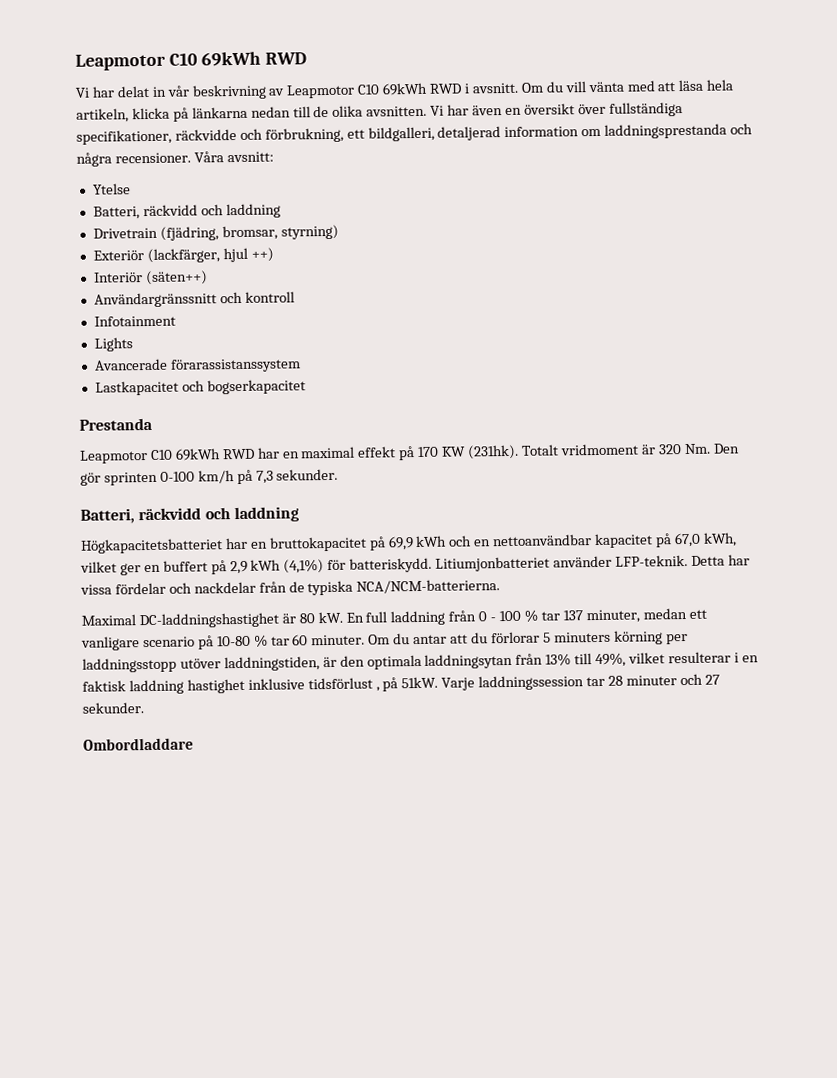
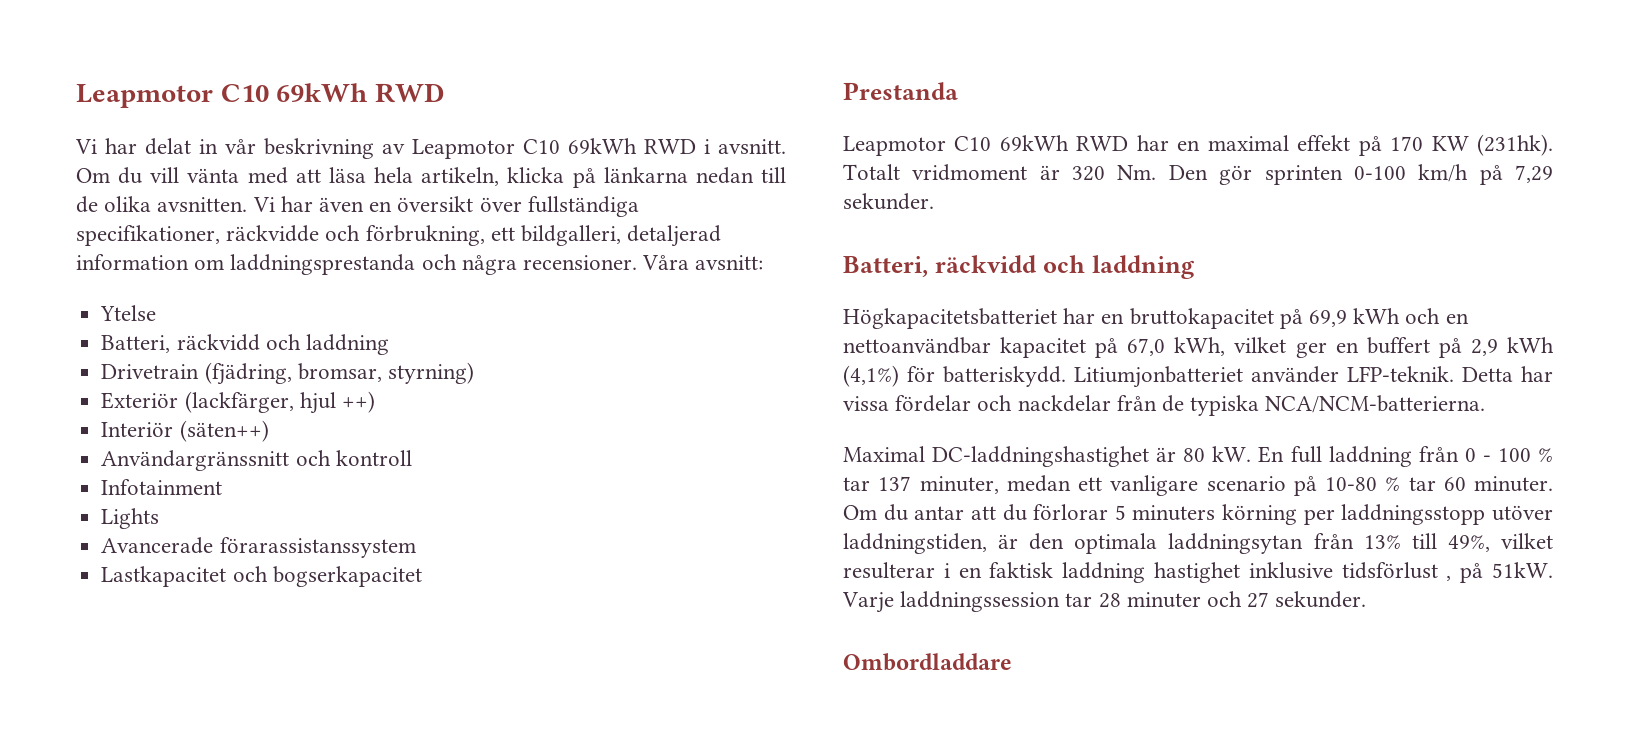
- Totalt vridmoment är 320 Nm. Den gör sprinten 0-100 km/h på 7,3 sekunder.
+ Totalt vridmoment är 320 Nm. Den gör sprinten 0-100 km/h på 7,29 sekunder.

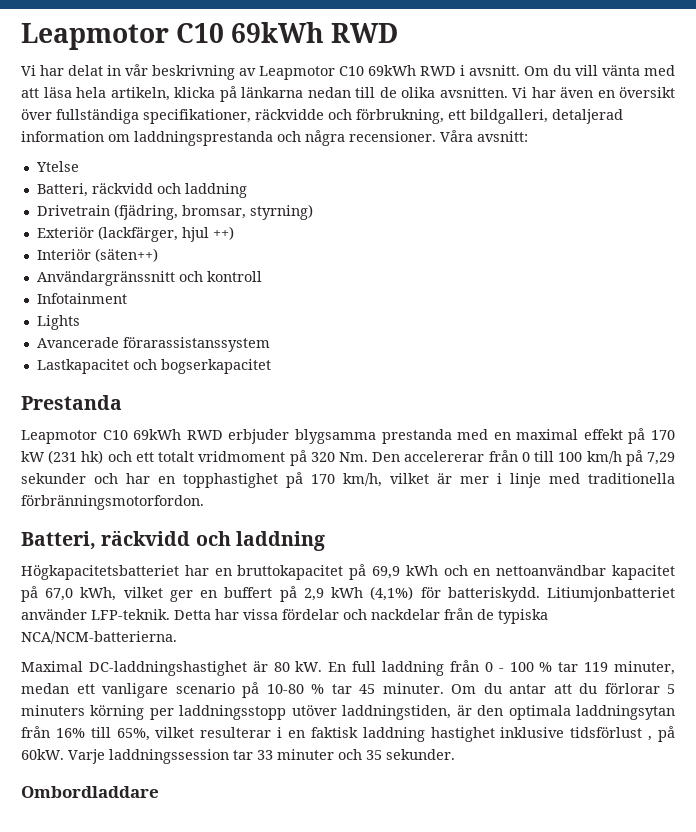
- Leapmotor C10 69kWh RWD har en maximal effekt på 170 KW (231hk). Totalt vridmoment är 320 Nm. Den gör sprinten 0-100 km/h på 7,29 sekunder.
+ Leapmotor C10 69kWh RWD erbjuder blygsamma prestanda med en maximal effekt på 170 kW (231 hk) och ett totalt vridmoment på 320 Nm. Den accelererar från 0 till 100 km/h på 7,29 sekunder och har en topphastighet på 170 km/h, vilket är mer i linje med traditionella förbränningsmotorfordon.
- En full laddning från 0 - 100 % tar 137 minuter, medan ett vanligare scenario på 10-80 % tar 60 minuter.
+ En full laddning från 0 - 100 % tar 119 minuter, medan ett vanligare scenario på 10-80 % tar 45 minuter.
- Om du antar att du förlorar 5 minuters körning per laddningsstopp utöver laddningstiden, är den optimala laddningsytan från 13% till 49%, vilket resulterar i en faktisk laddning hastighet inklusive tidsförlust , på 51kW.
+ Om du antar att du förlorar 5 minuters körning per laddningsstopp utöver laddningstiden, är den optimala laddningsytan från 16% till 65%, vilket resulterar i en faktisk laddning hastighet inklusive tidsförlust , på 60kW.
- Varje laddningssession tar 28 minuter och 27 sekunder.
+ Varje laddningssession tar 33 minuter och 35 sekunder.

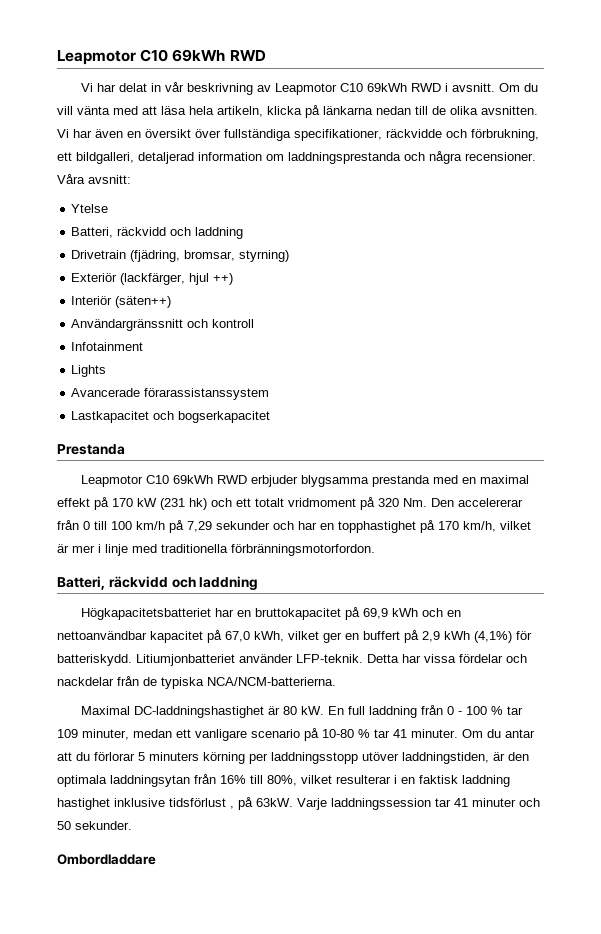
- En full laddning från 0 - 100 % tar 119 minuter, medan ett vanligare scenario på 10-80 % tar 45 minuter.
+ En full laddning från 0 - 100 % tar 109 minuter, medan ett vanligare scenario på 10-80 % tar 41 minuter.
- Om du antar att du förlorar 5 minuters körning per laddningsstopp utöver laddningstiden, är den optimala laddningsytan från 16% till 65%, vilket resulterar i en faktisk laddning hastighet inklusive tidsförlust , på 60kW.
+ Om du antar att du förlorar 5 minuters körning per laddningsstopp utöver laddningstiden, är den optimala laddningsytan från 16% till 80%, vilket resulterar i en faktisk laddning hastighet inklusive tidsförlust , på 63kW.
- Varje laddningssession tar 33 minuter och 35 sekunder.
+ Varje laddningssession tar 41 minuter och 50 sekunder.

